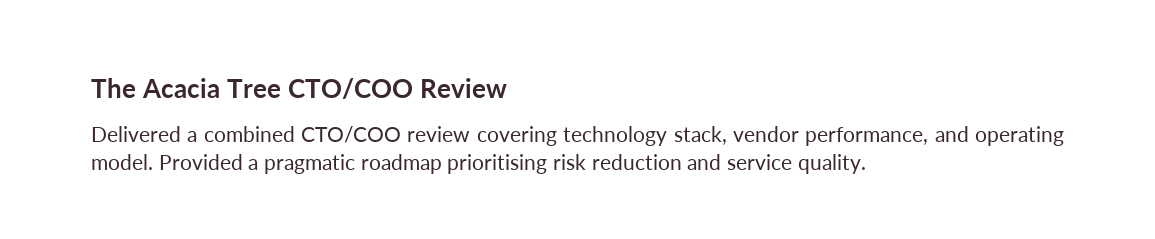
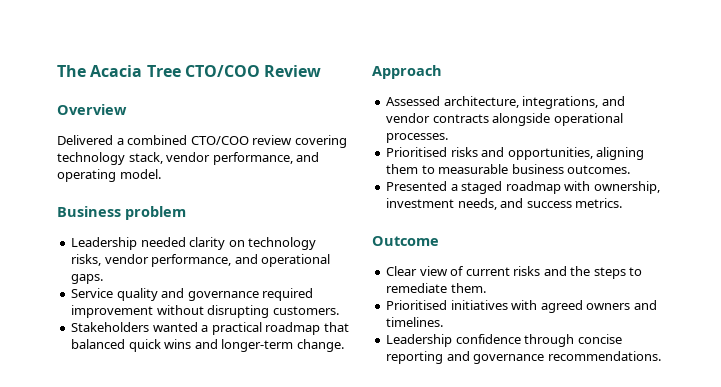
+ Overview
- Delivered a combined CTO/COO review covering technology stack, vendor performance, and operating model. Provided a pragmatic roadmap prioritising risk reduction and service quality.
+ Delivered a combined CTO/COO review covering technology stack, vendor performance, and operating model.
+ Business problem
+ Leadership needed clarity on technology risks, vendor performance, and operational gaps.
+ Service quality and governance required improvement without disrupting customers.
+ Stakeholders wanted a practical roadmap that balanced quick wins and longer-term change.
+ Approach
+ Assessed architecture, integrations, and vendor contracts alongside operational processes.
+ Prioritised risks and opportunities, aligning them to measurable business outcomes.
+ Presented a staged roadmap with ownership, investment needs, and success metrics.
+ Outcome
+ Clear view of current risks and the steps to remediate them.
+ Prioritised initiatives with agreed owners and timelines.
+ Leadership confidence through concise reporting and governance recommendations.

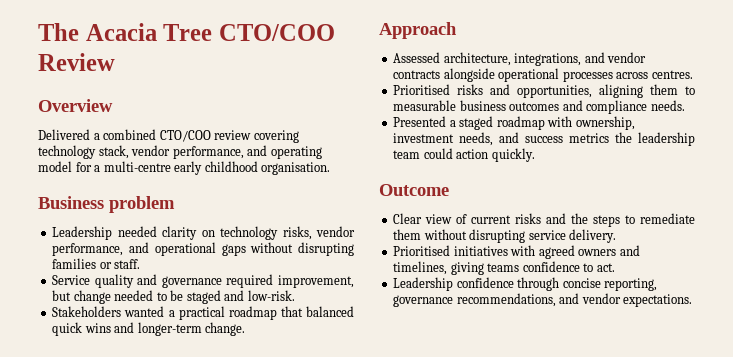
- Delivered a combined CTO/COO review covering technology stack, vendor performance, and operating model.
+ Delivered a combined CTO/COO review covering technology stack, vendor performance, and operating model for a multi-centre early childhood organisation.
- Leadership needed clarity on technology risks, vendor performance, and operational gaps.
+ Leadership needed clarity on technology risks, vendor performance, and operational gaps without disrupting families or staff.
- Service quality and governance required improvement without disrupting customers.
+ Service quality and governance required improvement, but change needed to be staged and low-risk.
- Assessed architecture, integrations, and vendor contracts alongside operational processes.
+ Assessed architecture, integrations, and vendor contracts alongside operational processes across centres.
- Prioritised risks and opportunities, aligning them to measurable business outcomes.
+ Prioritised risks and opportunities, aligning them to measurable business outcomes and compliance needs.
- Presented a staged roadmap with ownership, investment needs, and success metrics.
+ Presented a staged roadmap with ownership, investment needs, and success metrics the leadership team could action quickly.
- Clear view of current risks and the steps to remediate them.
+ Clear view of current risks and the steps to remediate them without disrupting service delivery.
- Prioritised initiatives with agreed owners and timelines.
- Leadership confidence through concise reporting and governance recommendations.
+ Prioritised initiatives with agreed owners and timelines, giving teams confidence to act.
+ Leadership confidence through concise reporting, governance recommendations, and vendor expectations.

